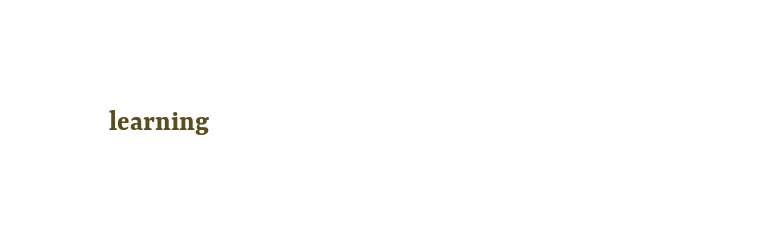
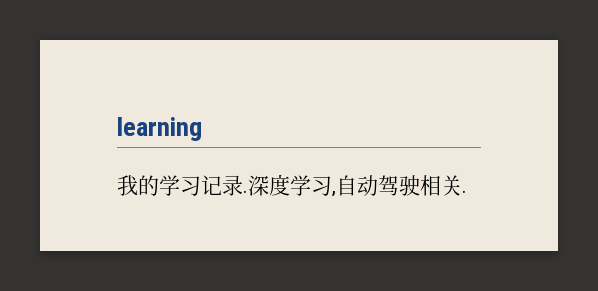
+ 我的学习记录.深度学习,自动驾驶相关.

